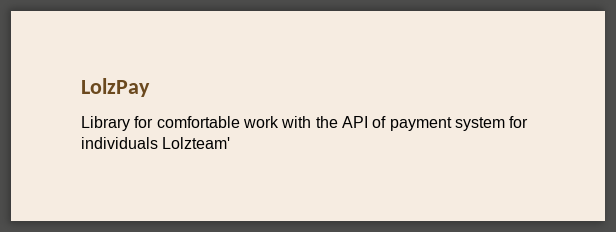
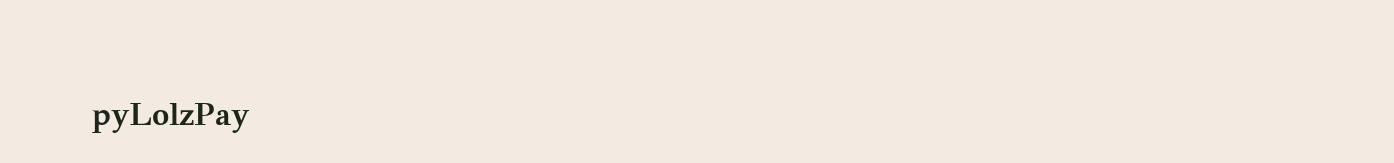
- LolzPay
- Library for comfortable work with the API of payment system for individuals Lolzteam'
+ pyLolzPay

